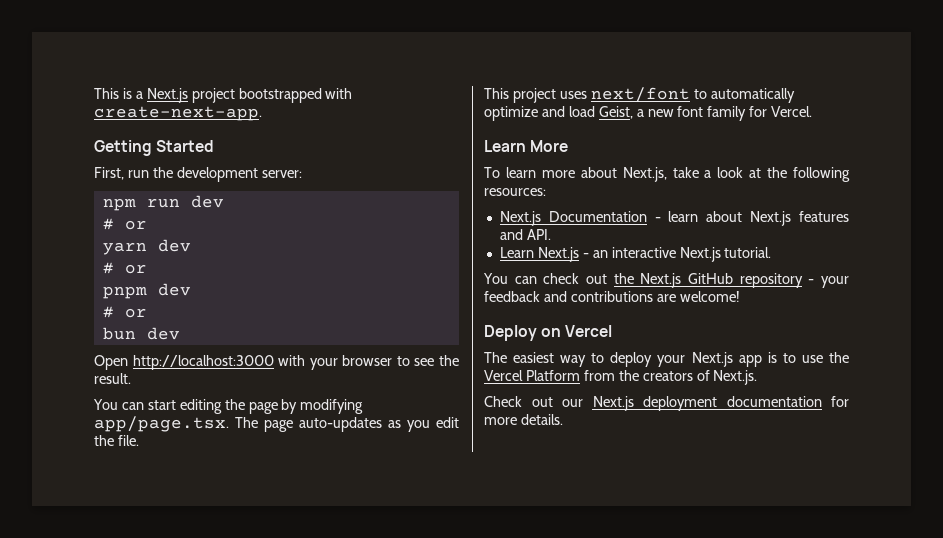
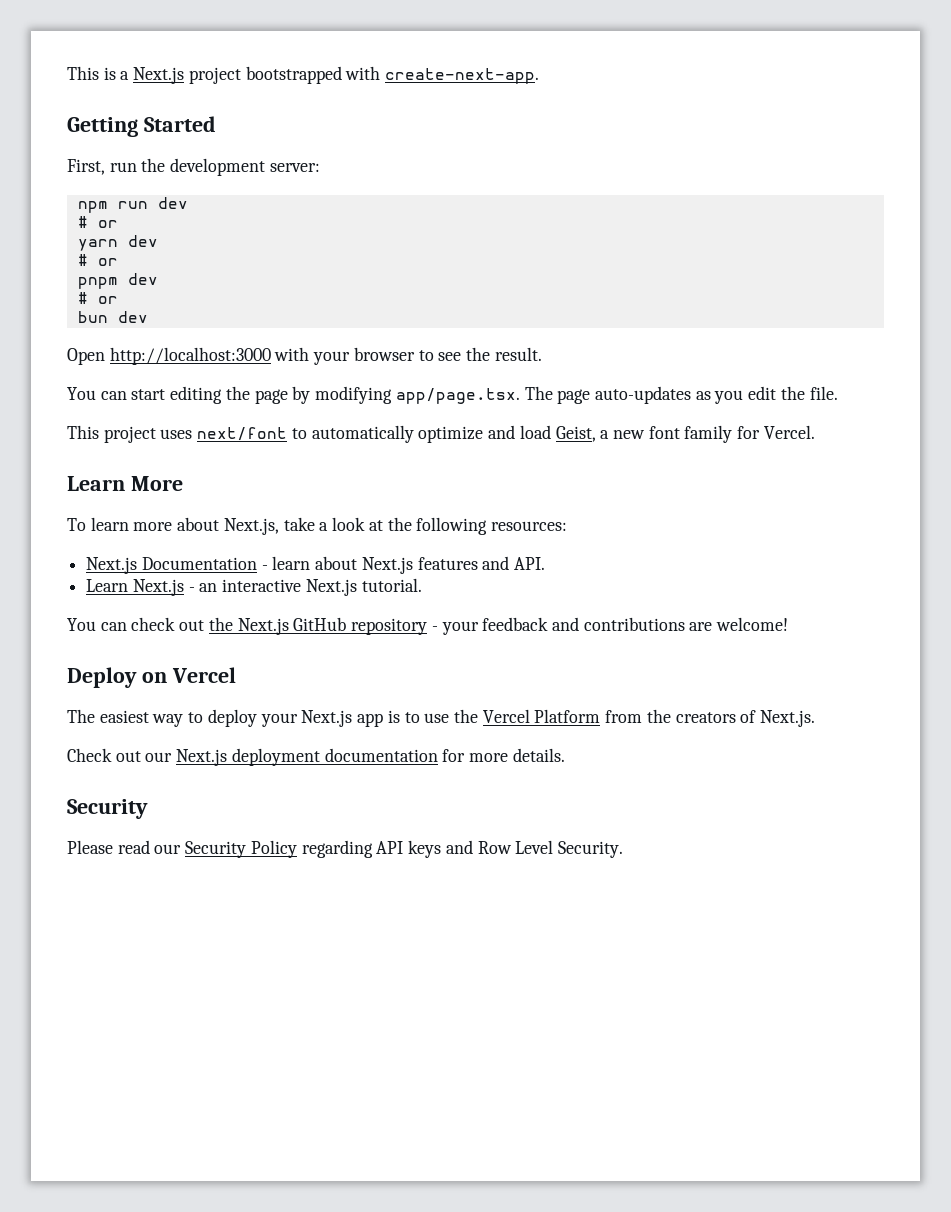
  Check out our Next.js deployment documentation for more details.
+ Security
+ Please read our Security Policy regarding API keys and Row Level Security.

